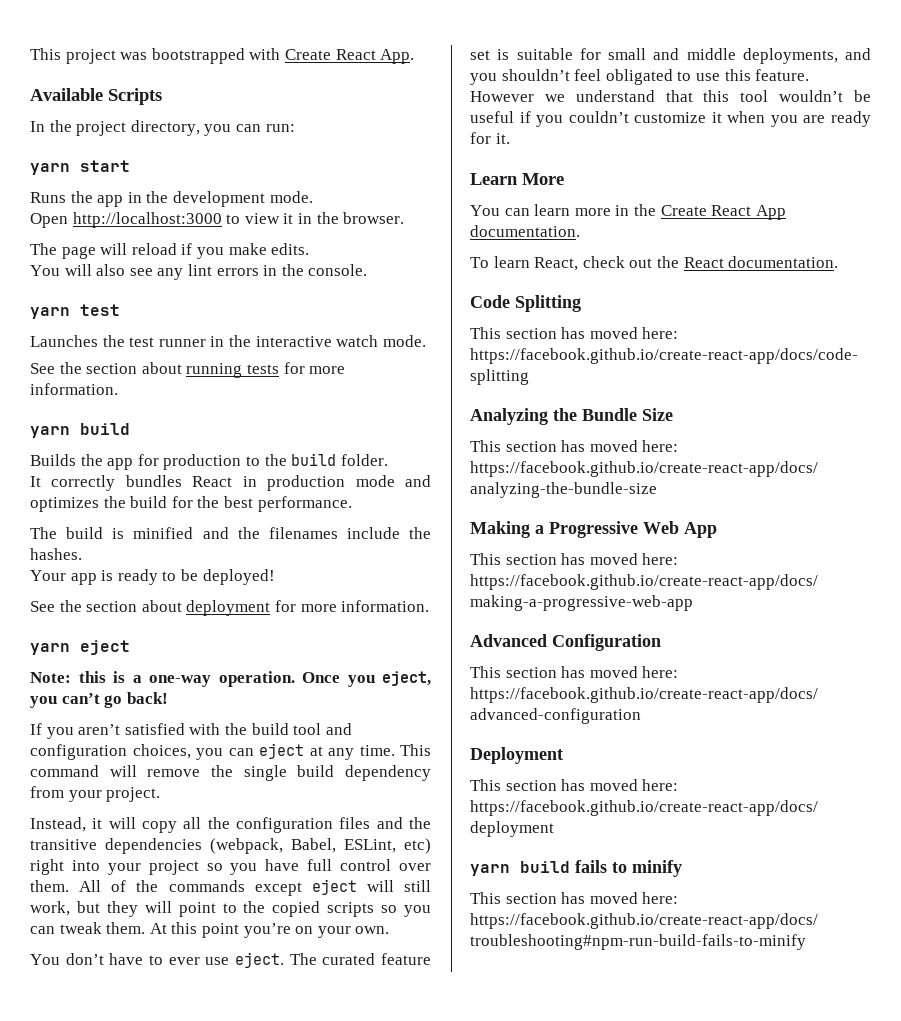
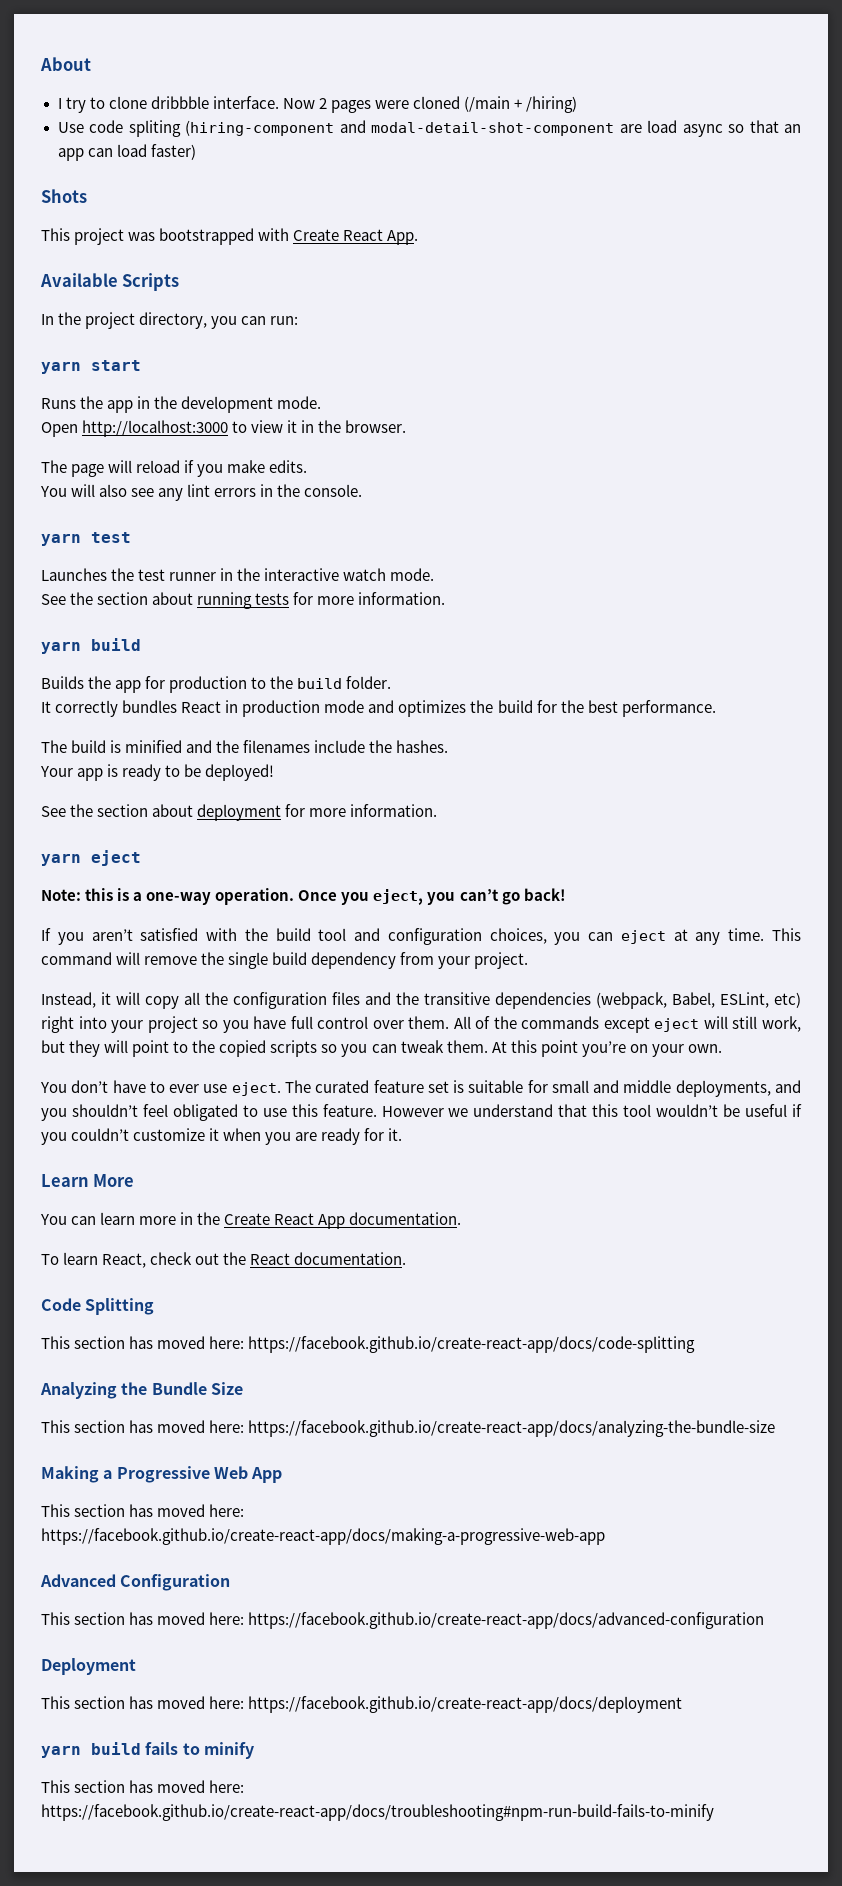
+ About
+ I try to clone dribbble interface. Now 2 pages were cloned (/main + /hiring)
+ Use code spliting (hiring-component and modal-detail-shot-component are load async so that an app can load faster)
+ Shots

